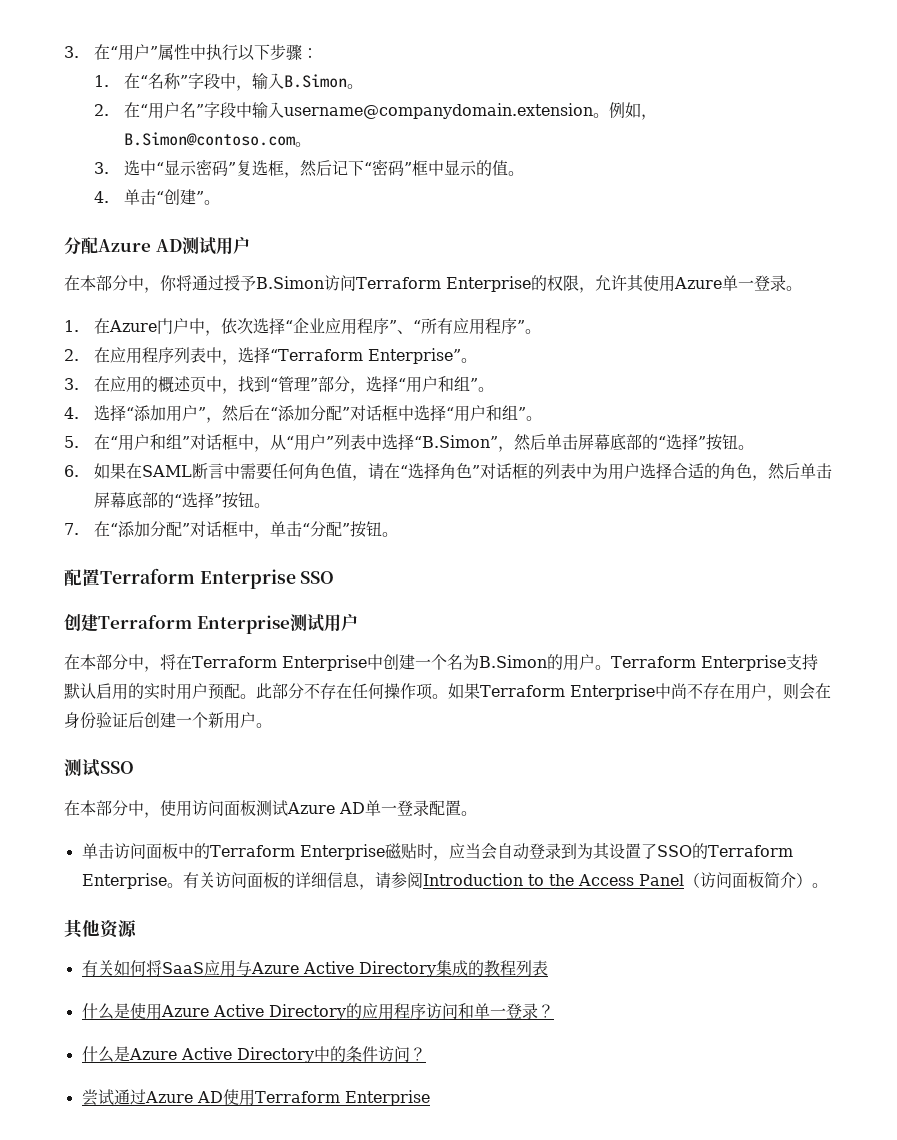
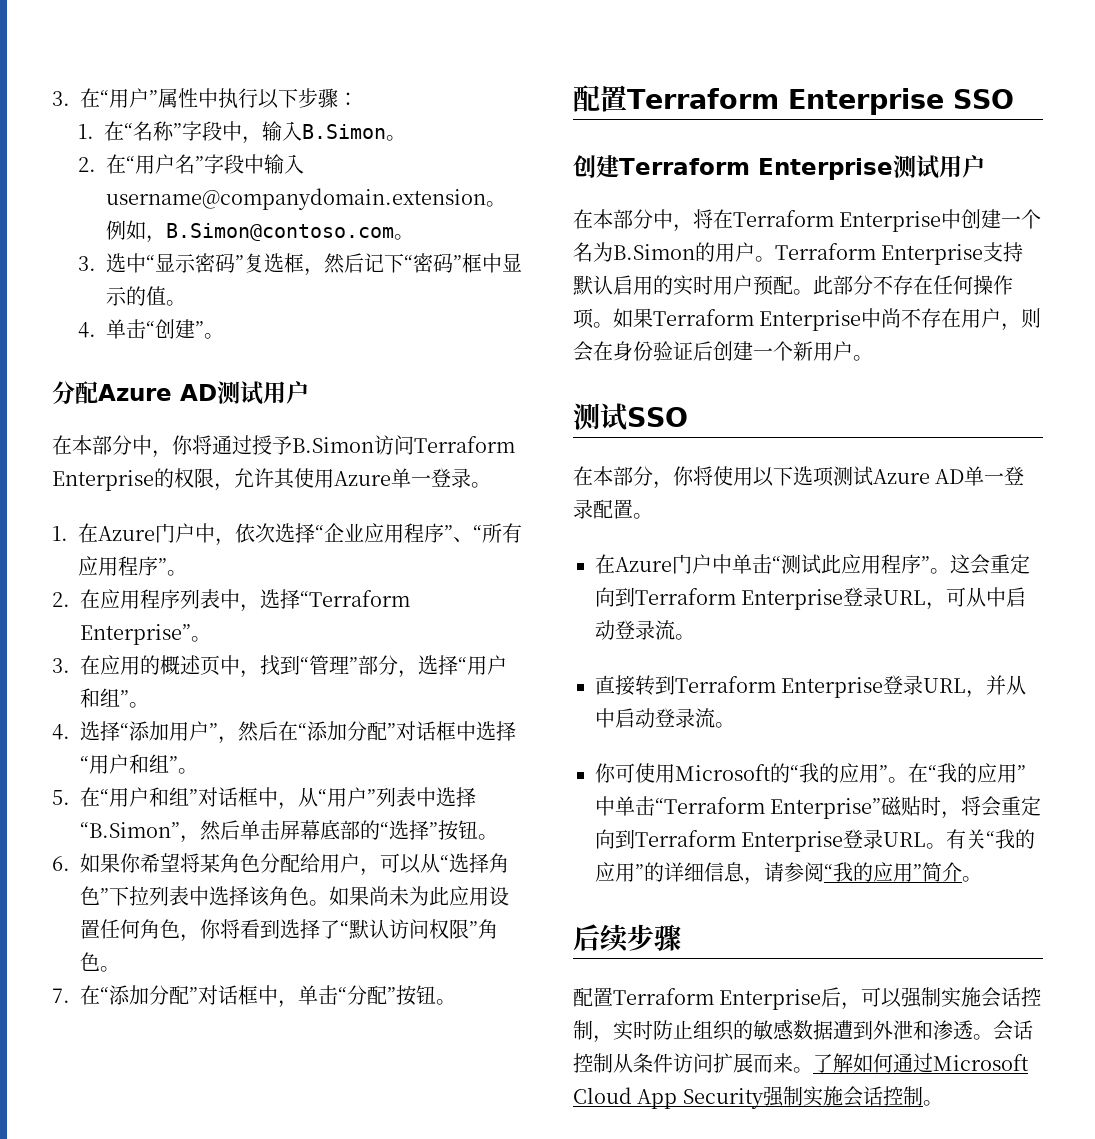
- 6.如果在SAML断言中需要任何角色值，请在“选择角色”对话框的列表中为用户选择合适的角色，然后单击屏幕底部的“选择”按钮。
+ 6.如果你希望将某角色分配给用户，可以从“选择角色”下拉列表中选择该角色。如果尚未为此应用设置任何角色，你将看到选择了“默认访问权限”角色。
- 在本部分中，使用访问面板测试Azure AD单一登录配置。
+ 在本部分，你将使用以下选项测试Azure AD单一登录配置。
- 单击访问面板中的Terraform Enterprise磁贴时，应当会自动登录到为其设置了SSO的Terraform Enterprise。有关访问面板的详细信息，请参阅Introduction to the Access Panel（访问面板简介）。
- 其他资源
- 有关如何将SaaS应用与Azure Active Directory集成的教程列表
- 什么是使用Azure Active Directory的应用程序访问和单一登录？
- 什么是Azure Active Directory中的条件访问？
- 尝试通过Azure AD使用Terraform Enterprise
+ 在Azure门户中单击“测试此应用程序”。这会重定向到Terraform Enterprise登录URL，可从中启动登录流。
+ 直接转到Terraform Enterprise登录URL，并从中启动登录流。
+ 你可使用Microsoft的“我的应用”。在“我的应用”中单击“Terraform Enterprise”磁贴时，将会重定向到Terraform Enterprise登录URL。有关“我的应用”的详细信息，请参阅“我的应用”简介。
+ 后续步骤
+ 配置Terraform Enterprise后，可以强制实施会话控制，实时防止组织的敏感数据遭到外泄和渗透。会话控制从条件访问扩展而来。了解如何通过Microsoft Cloud App Security强制实施会话控制。

